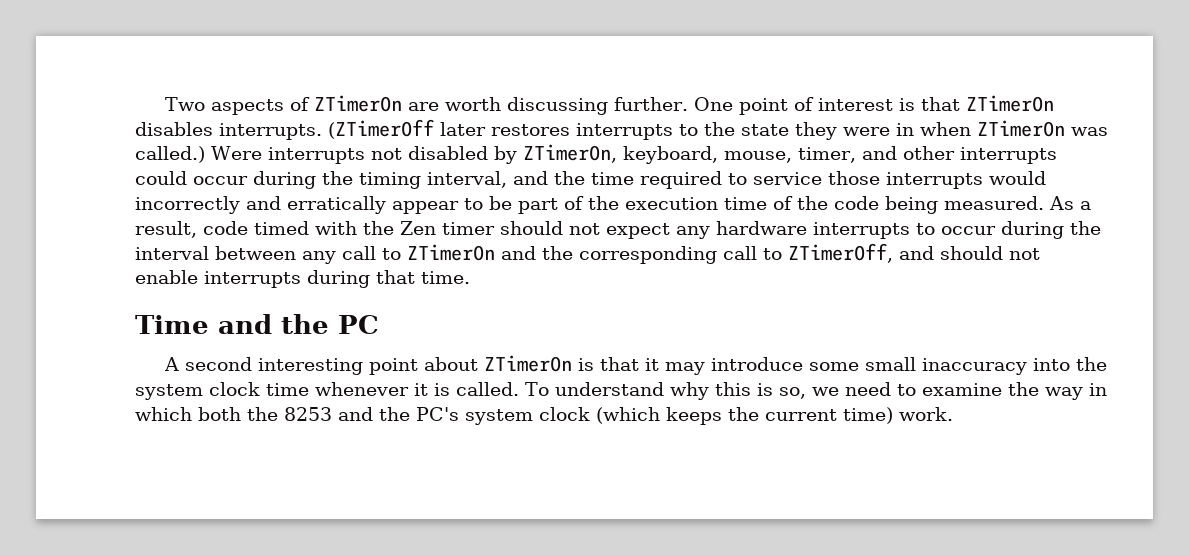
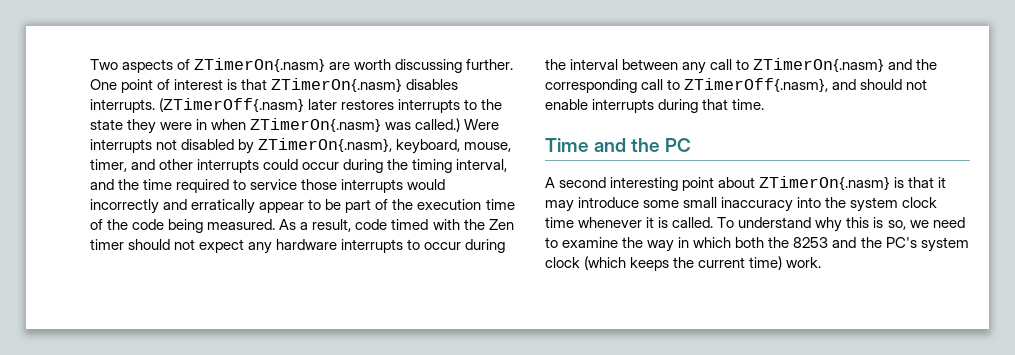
- Two aspects of ZTimerOn are worth discussing further.
+ Two aspects of ZTimerOn{.nasm} are worth discussing further.
- One point of interest is that ZTimerOn disables interrupts.
+ One point of interest is that ZTimerOn{.nasm} disables interrupts.
- (ZTimerOff later restores interrupts to the state they were in when ZTimerOn was called.)
+ (ZTimerOff{.nasm} later restores interrupts to the state they were in when ZTimerOn{.nasm} was called.)
- Were interrupts not disabled by ZTimerOn, keyboard, mouse, timer, and other interrupts could occur during the timing interval, and the time required to service those interrupts would incorrectly and erratically appear to be part of the execution time of the code being measured.
+ Were interrupts not disabled by ZTimerOn{.nasm}, keyboard, mouse, timer, and other interrupts could occur during the timing interval, and the time required to service those interrupts would incorrectly and erratically appear to be part of the execution time of the code being measured.
- As a result, code timed with the Zen timer should not expect any hardware interrupts to occur during the interval between any call to ZTimerOn and the corresponding call to ZTimerOff, and should not enable interrupts during that time.
+ As a result, code timed with the Zen timer should not expect any hardware interrupts to occur during the interval between any call to ZTimerOn{.nasm} and the corresponding call to ZTimerOff{.nasm}, and should not enable interrupts during that time.
- A second interesting point about ZTimerOn is that it may introduce some small inaccuracy into the system clock time whenever it is called.
+ A second interesting point about ZTimerOn{.nasm} is that it may introduce some small inaccuracy into the system clock time whenever it is called.

